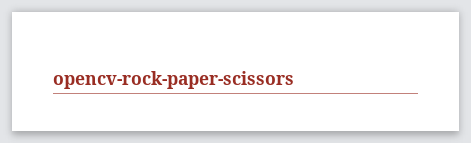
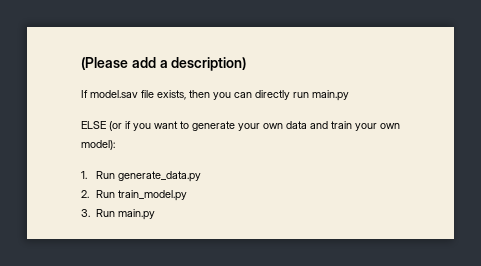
- opencv-rock-paper-scissors
+ (Please add a description)
+ If model.sav file exists, then you can directly run main.py
+ ELSE (or if you want to generate your own data and train your own model):
+ 1. Run generate_data.py
+ 2. Run train_model.py
+ 3. Run main.py

